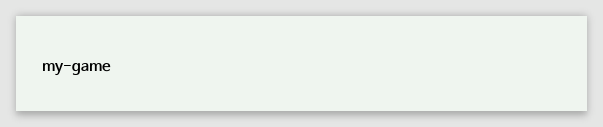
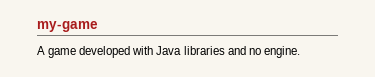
+ A game developed with Java libraries and no engine.

